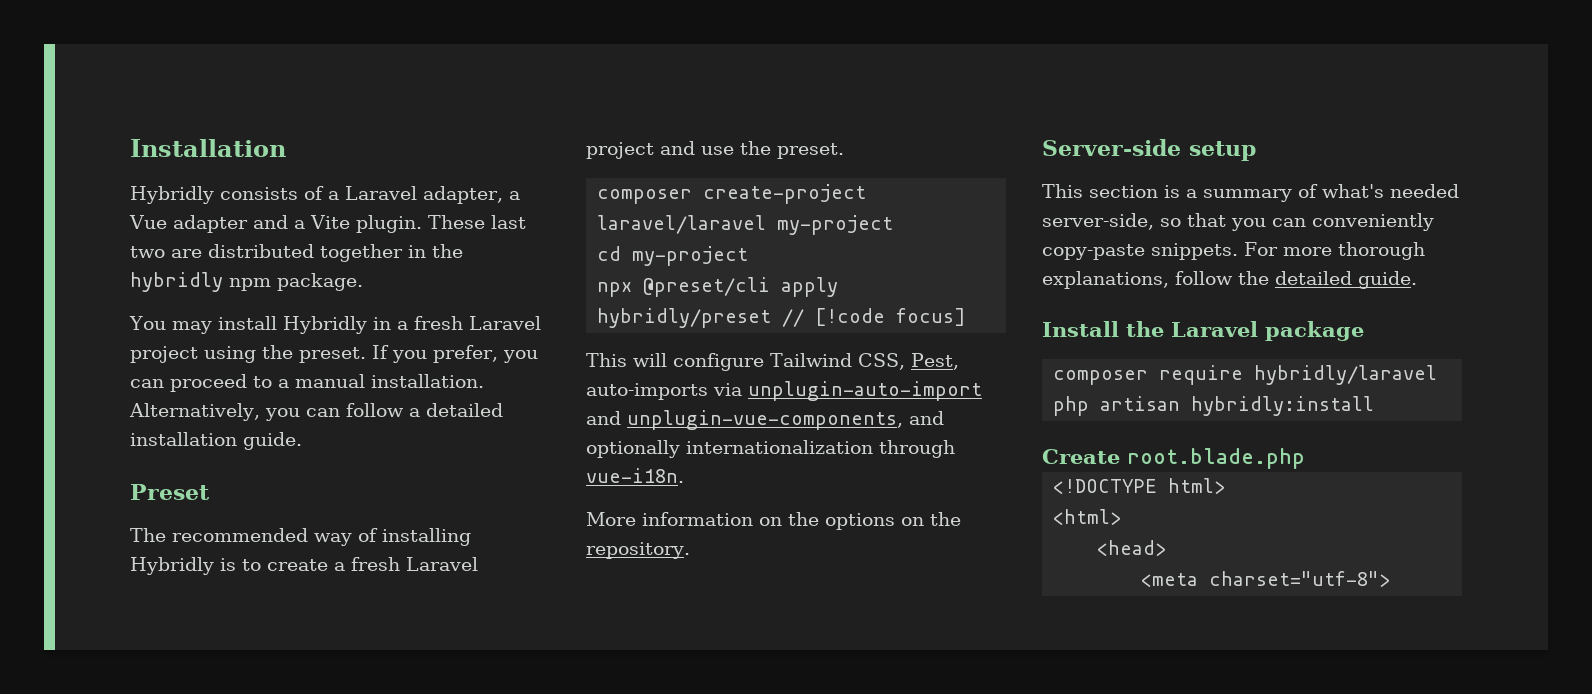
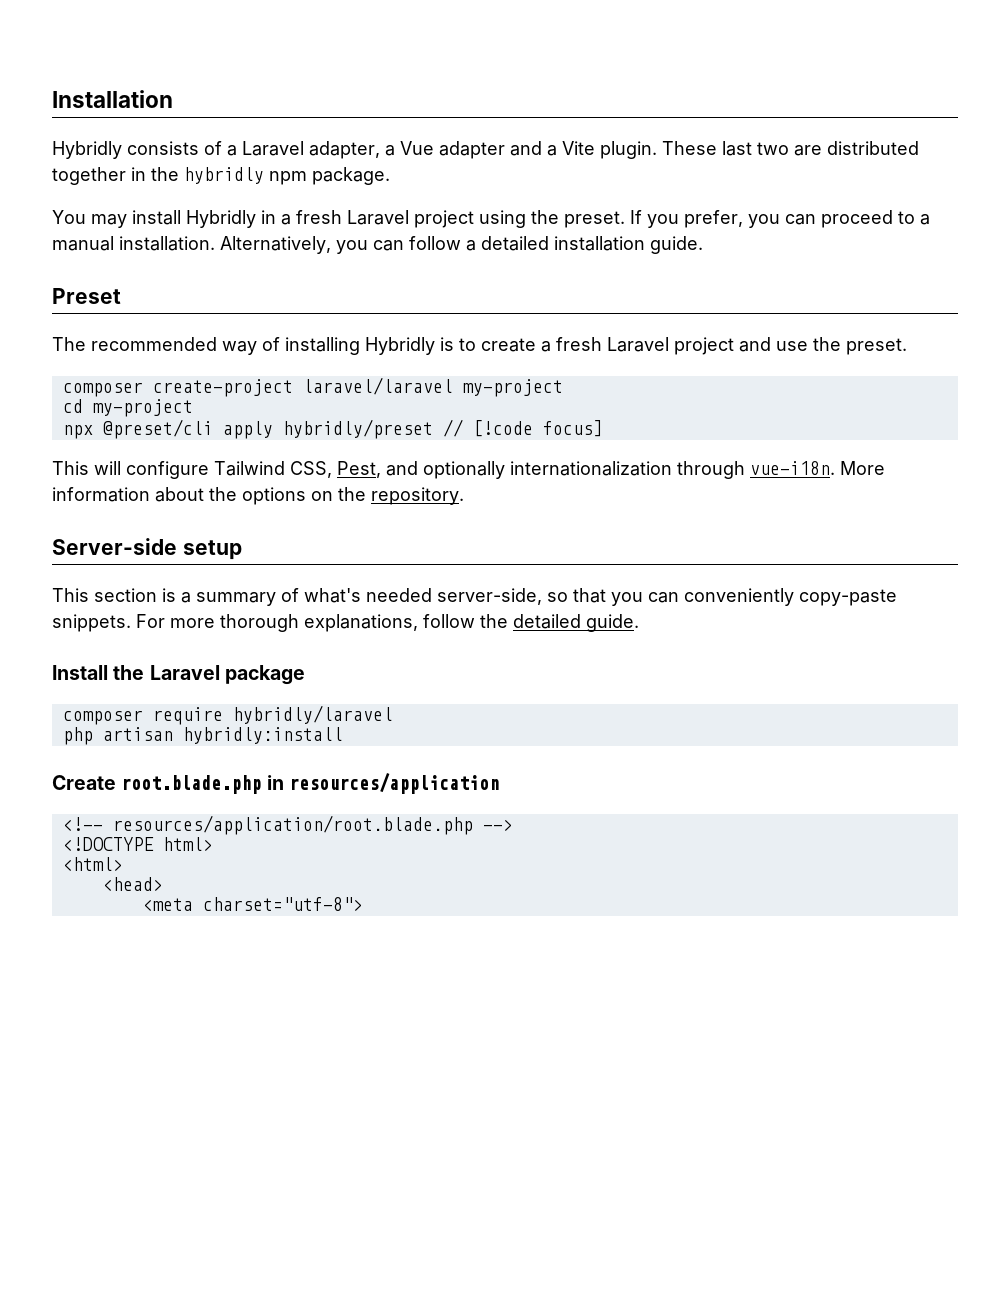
- This will configure Tailwind CSS, Pest, auto-imports via unplugin-auto-import and unplugin-vue-components, and optionally internationalization through vue-i18n.
- More information on the options on the repository.
+ This will configure Tailwind CSS, Pest, and optionally internationalization through vue-i18n. More information about the options on the repository.
- Create root.blade.php
+ Create root.blade.php in resources/application
+ <!-- resources/application/root.blade.php -->

